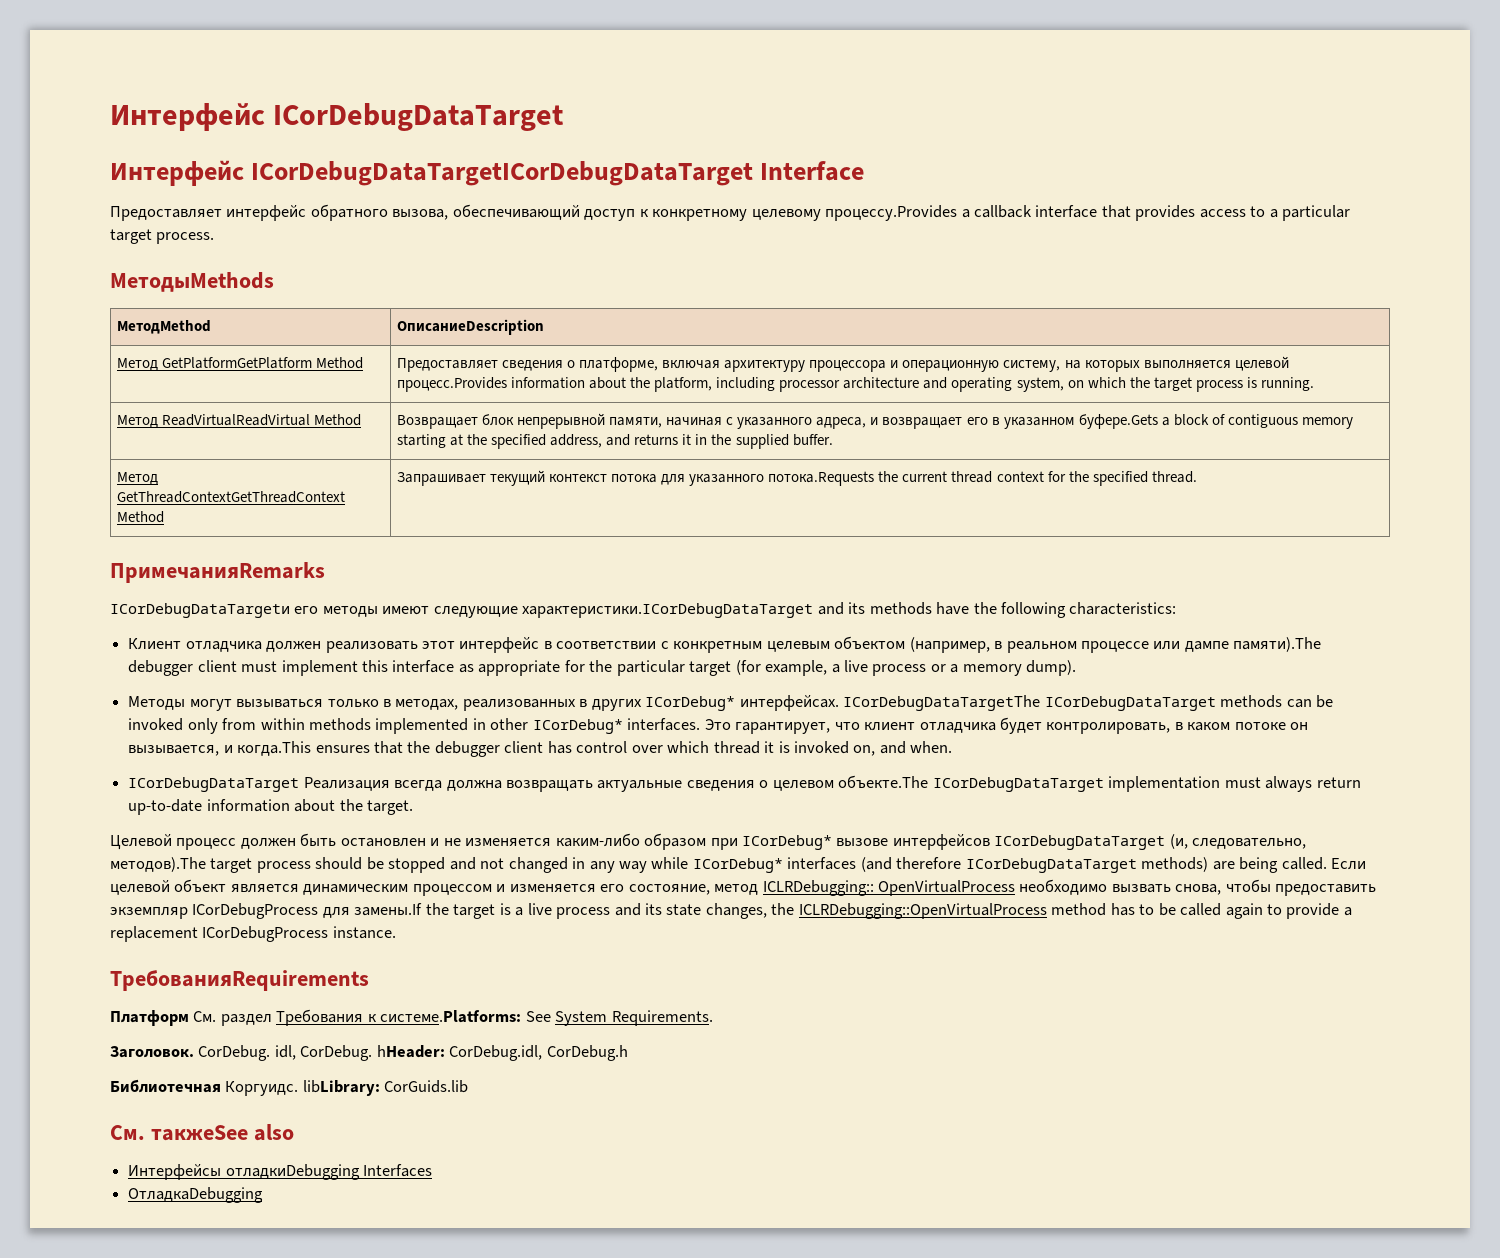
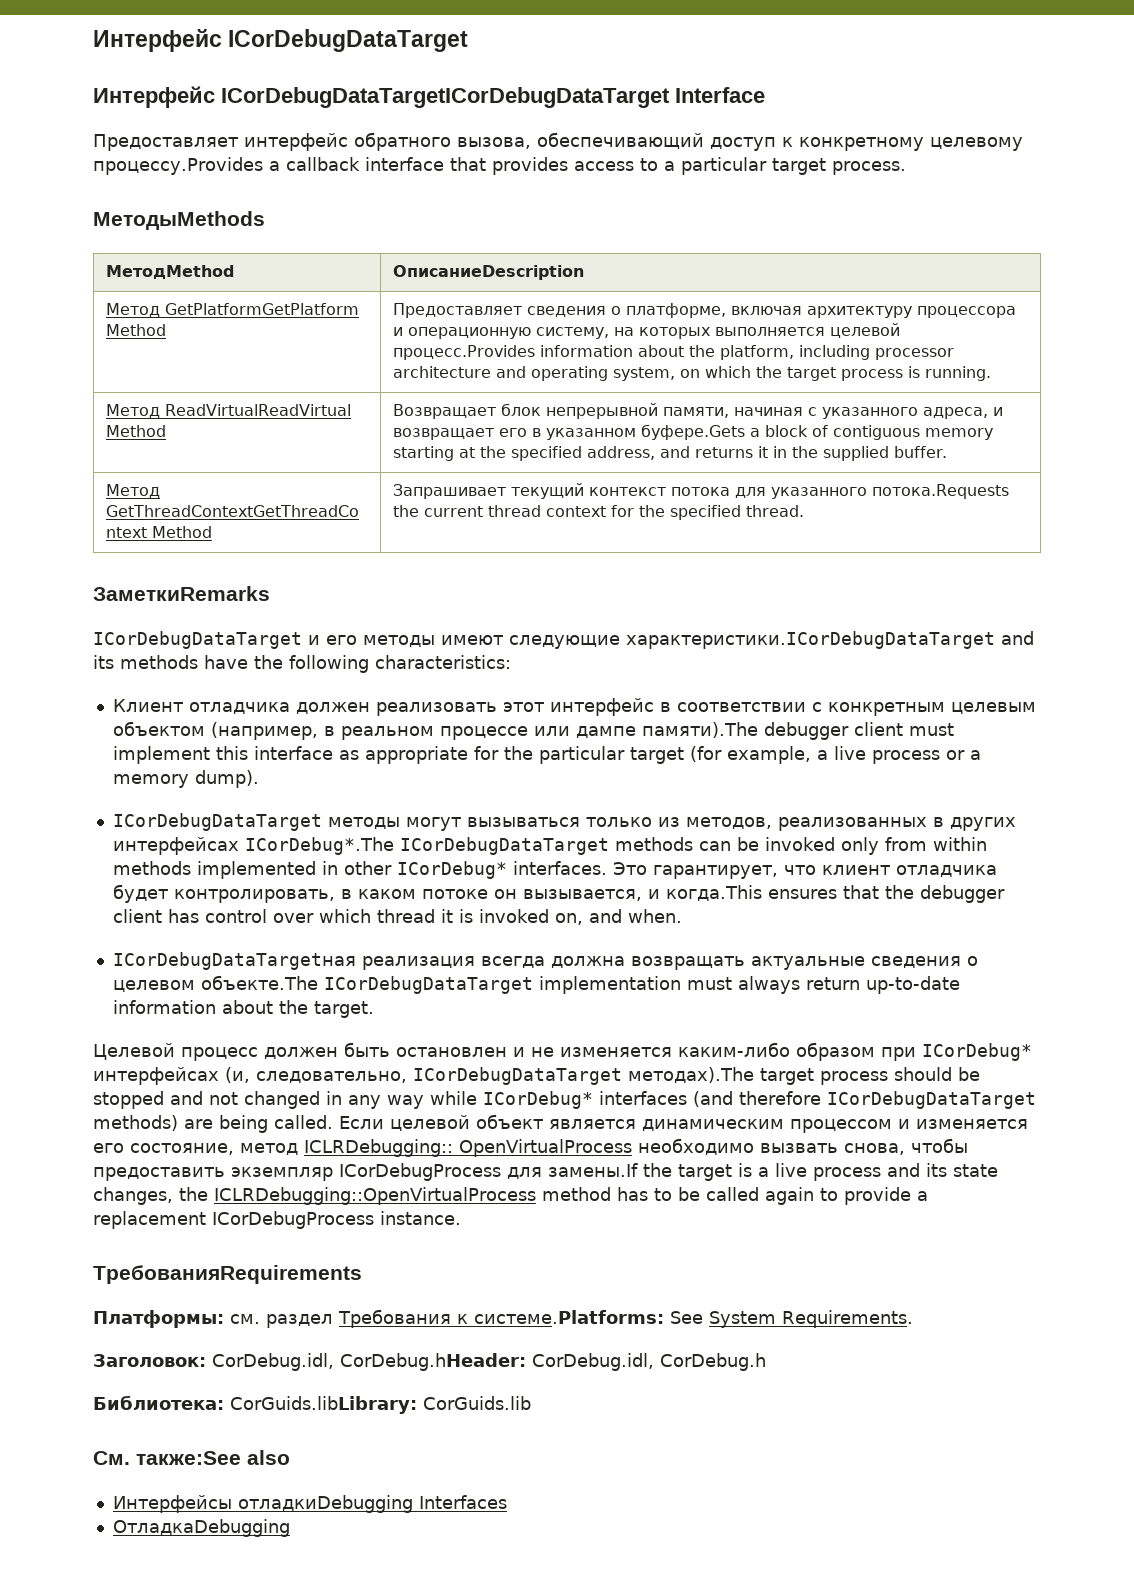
- ПримечанияRemarks
- ICorDebugDataTargetи его методы имеют следующие характеристики.ICorDebugDataTarget and its methods have the following characteristics:
+ ЗаметкиRemarks
+ ICorDebugDataTarget и его методы имеют следующие характеристики.ICorDebugDataTarget and its methods have the following characteristics:
- Методы могут вызываться только в методах, реализованных в других ICorDebug* интерфейсах. ICorDebugDataTargetThe ICorDebugDataTarget methods can be invoked only from within methods implemented in other ICorDebug* interfaces.
+ ICorDebugDataTarget методы могут вызываться только из методов, реализованных в других интерфейсах ICorDebug*.The ICorDebugDataTarget methods can be invoked only from within methods implemented in other ICorDebug* interfaces.
- ICorDebugDataTarget Реализация всегда должна возвращать актуальные сведения о целевом объекте.The ICorDebugDataTarget implementation must always return up-to-date information about the target.
+ ICorDebugDataTargetная реализация всегда должна возвращать актуальные сведения о целевом объекте.The ICorDebugDataTarget implementation must always return up-to-date information about the target.
- Целевой процесс должен быть остановлен и не изменяется каким-либо образом при ICorDebug* вызове интерфейсов ICorDebugDataTarget (и, следовательно, методов).The target process should be stopped and not changed in any way while ICorDebug* interfaces (and therefore ICorDebugDataTarget methods) are being called.
+ Целевой процесс должен быть остановлен и не изменяется каким-либо образом при ICorDebug* интерфейсах (и, следовательно, ICorDebugDataTarget методах).The target process should be stopped and not changed in any way while ICorDebug* interfaces (and therefore ICorDebugDataTarget methods) are being called.
- Платформ См. раздел Требования к системе.Platforms: See System Requirements.
+ Платформы: см. раздел Требования к системе.Platforms: See System Requirements.
- Заголовок. CorDebug. idl, CorDebug. hHeader: CorDebug.idl, CorDebug.h
+ Заголовок: CorDebug.idl, CorDebug.hHeader: CorDebug.idl, CorDebug.h
- Библиотечная Коргуидс. libLibrary: CorGuids.lib
+ Библиотека: CorGuids.libLibrary: CorGuids.lib
- См. такжеSee also
+ См. также:See also

